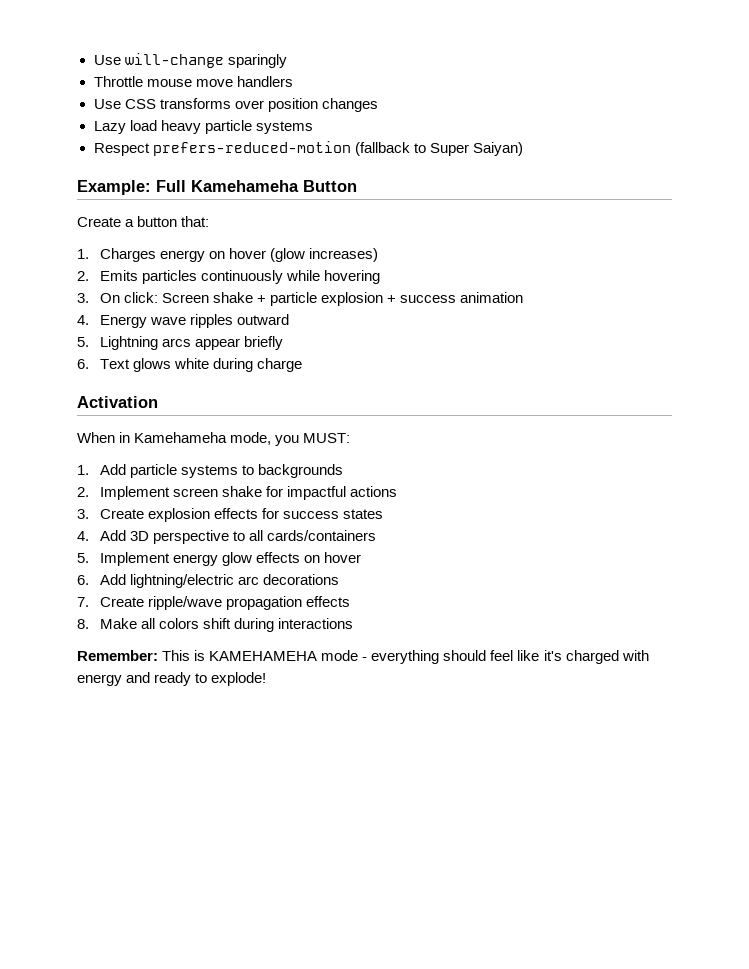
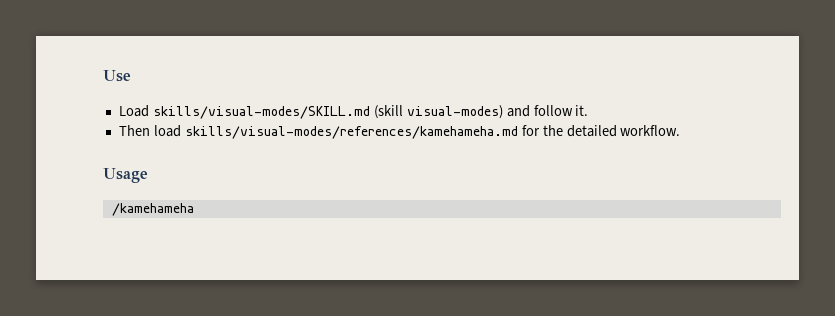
- Use will-change sparingly
- Throttle mouse move handlers
- Use CSS transforms over position changes
- Lazy load heavy particle systems
- Respect prefers-reduced-motion (fallback to Super Saiyan)
- Example: Full Kamehameha Button
- Create a button that:
- 1. Charges energy on hover (glow increases)
- 2. Emits particles continuously while hovering
- 3. On click: Screen shake + particle explosion + success animation
- 4. Energy wave ripples outward
- 5. Lightning arcs appear briefly
- 6. Text glows white during charge
- Activation
- When in Kamehameha mode, you MUST:
- 1. Add particle systems to backgrounds
- 2. Implement screen shake for impactful actions
- 3. Create explosion effects for success states
- 4. Add 3D perspective to all cards/containers
- 5. Implement energy glow effects on hover
- 6. Add lightning/electric arc decorations
- 7. Create ripple/wave propagation effects
- 8. Make all colors shift during interactions
- Remember: This is KAMEHAMEHA mode - everything should feel like it's charged with energy and ready to explode!
+ Use
+ Load skills/visual-modes/SKILL.md (skill visual-modes) and follow it.
+ Then load skills/visual-modes/references/kamehameha.md for the detailed workflow.
+ Usage
+ /kamehameha

